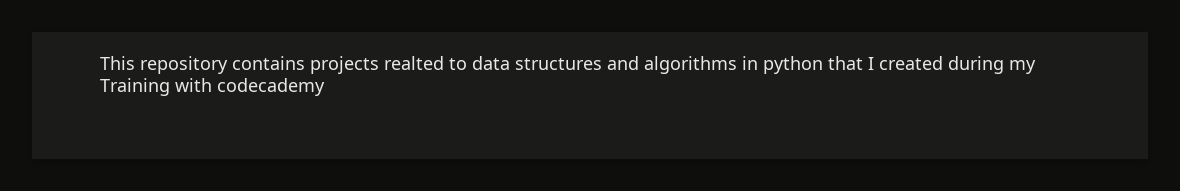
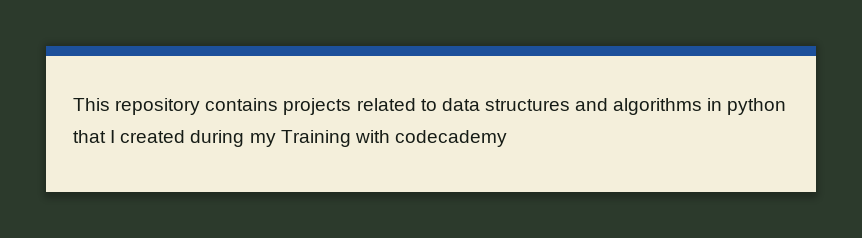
- This repository contains projects realted to data structures and algorithms in python that I created during my Training with codecademy
+ This repository contains projects related to data structures and algorithms in python that I created during my Training with codecademy

